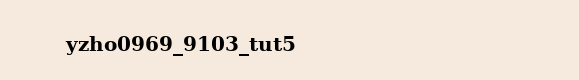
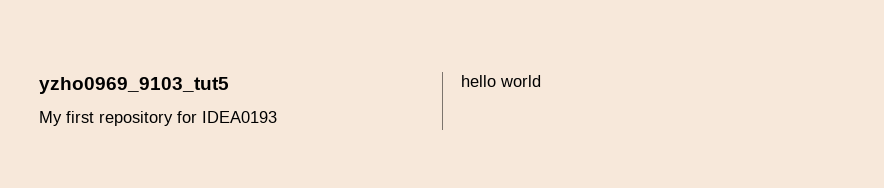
+ My first repository for IDEA0193
+ hello world

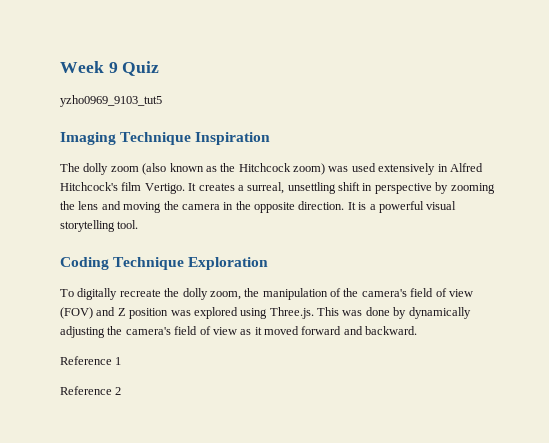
+ Week 9 Quiz
  yzho0969_9103_tut5
- My first repository for IDEA0193
- hello world
+ Imaging Technique Inspiration
+ The dolly zoom (also known as the Hitchcock zoom) was used extensively in Alfred Hitchcock's film Vertigo. It creates a surreal, unsettling shift in perspective by zooming the lens and moving the camera in the opposite direction. It is a powerful visual storytelling tool.
+ Coding Technique Exploration
+ To digitally recreate the dolly zoom, the manipulation of the camera's field of view (FOV) and Z position was explored using Three.js. This was done by dynamically adjusting the camera's field of view as it moved forward and backward.
+ Reference 1
+ Reference 2

